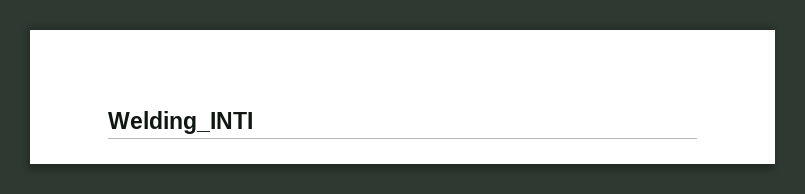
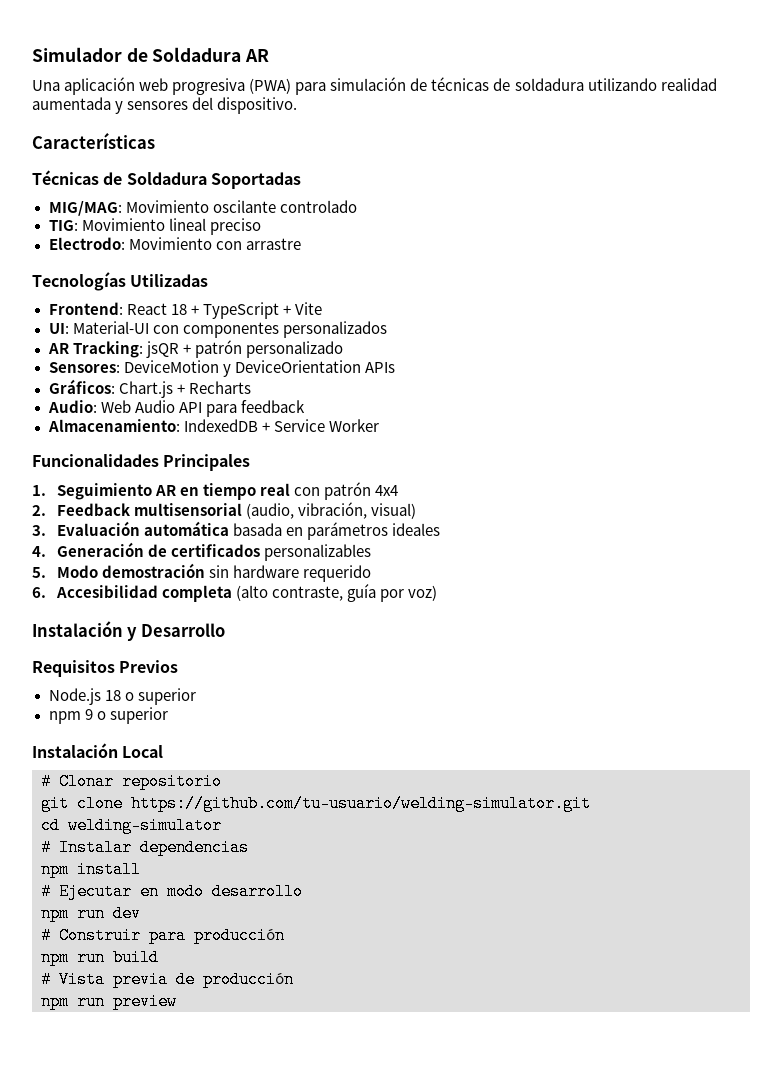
- Welding_INTI
+ Simulador de Soldadura AR
+ Una aplicación web progresiva (PWA) para simulación de técnicas de soldadura utilizando realidad aumentada y sensores del dispositivo.
+ Características
+ Técnicas de Soldadura Soportadas
+ MIG/MAG: Movimiento oscilante controlado
+ TIG: Movimiento lineal preciso
+ Electrodo: Movimiento con arrastre
+ Tecnologías Utilizadas
+ Frontend: React 18 + TypeScript + Vite
+ UI: Material-UI con componentes personalizados
+ AR Tracking: jsQR + patrón personalizado
+ Sensores: DeviceMotion y DeviceOrientation APIs
+ Gráficos: Chart.js + Recharts
+ Audio: Web Audio API para feedback
+ Almacenamiento: IndexedDB + Service Worker
+ Funcionalidades Principales
+ 1. Seguimiento AR en tiempo real con patrón 4x4
+ 2. Feedback multisensorial (audio, vibración, visual)
+ 3. Evaluación automática basada en parámetros ideales
+ 4. Generación de certificados personalizables
+ 5. Modo demostración sin hardware requerido
+ 6. Accesibilidad completa (alto contraste, guía por voz)
+ Instalación y Desarrollo
+ Requisitos Previos
+ Node.js 18 o superior
+ npm 9 o superior
+ Instalación Local
+ # Clonar repositorio
+ git clone https://github.com/tu-usuario/welding-simulator.git
+ cd welding-simulator
+ # Instalar dependencias
+ npm install
+ # Ejecutar en modo desarrollo
+ npm run dev
+ # Construir para producción
+ npm run build
+ # Vista previa de producción
+ npm run preview

